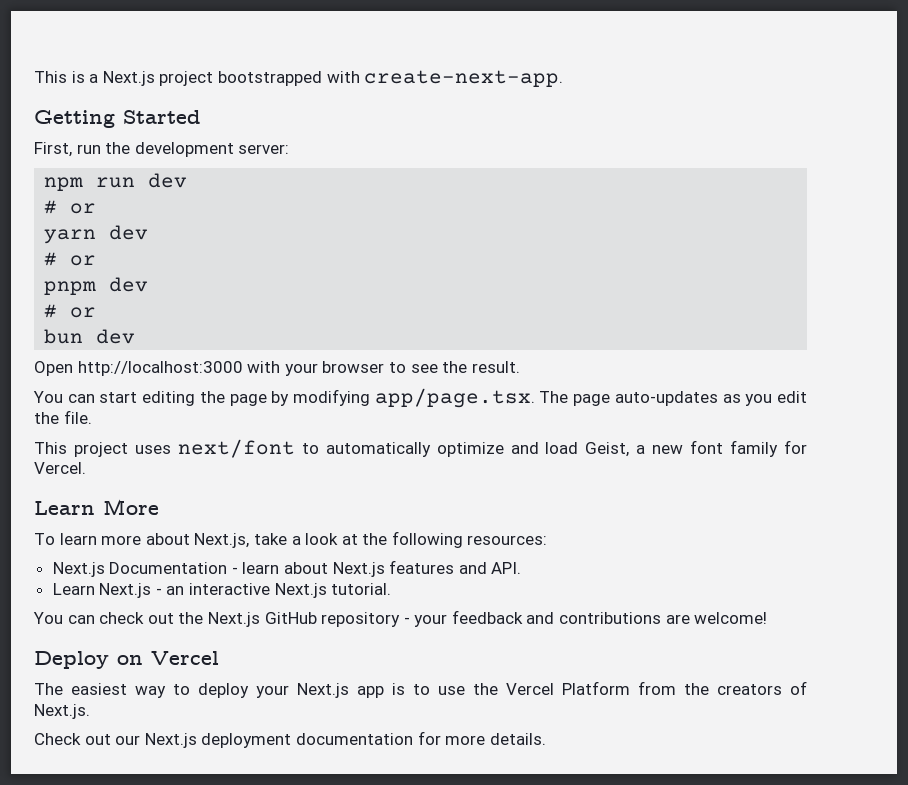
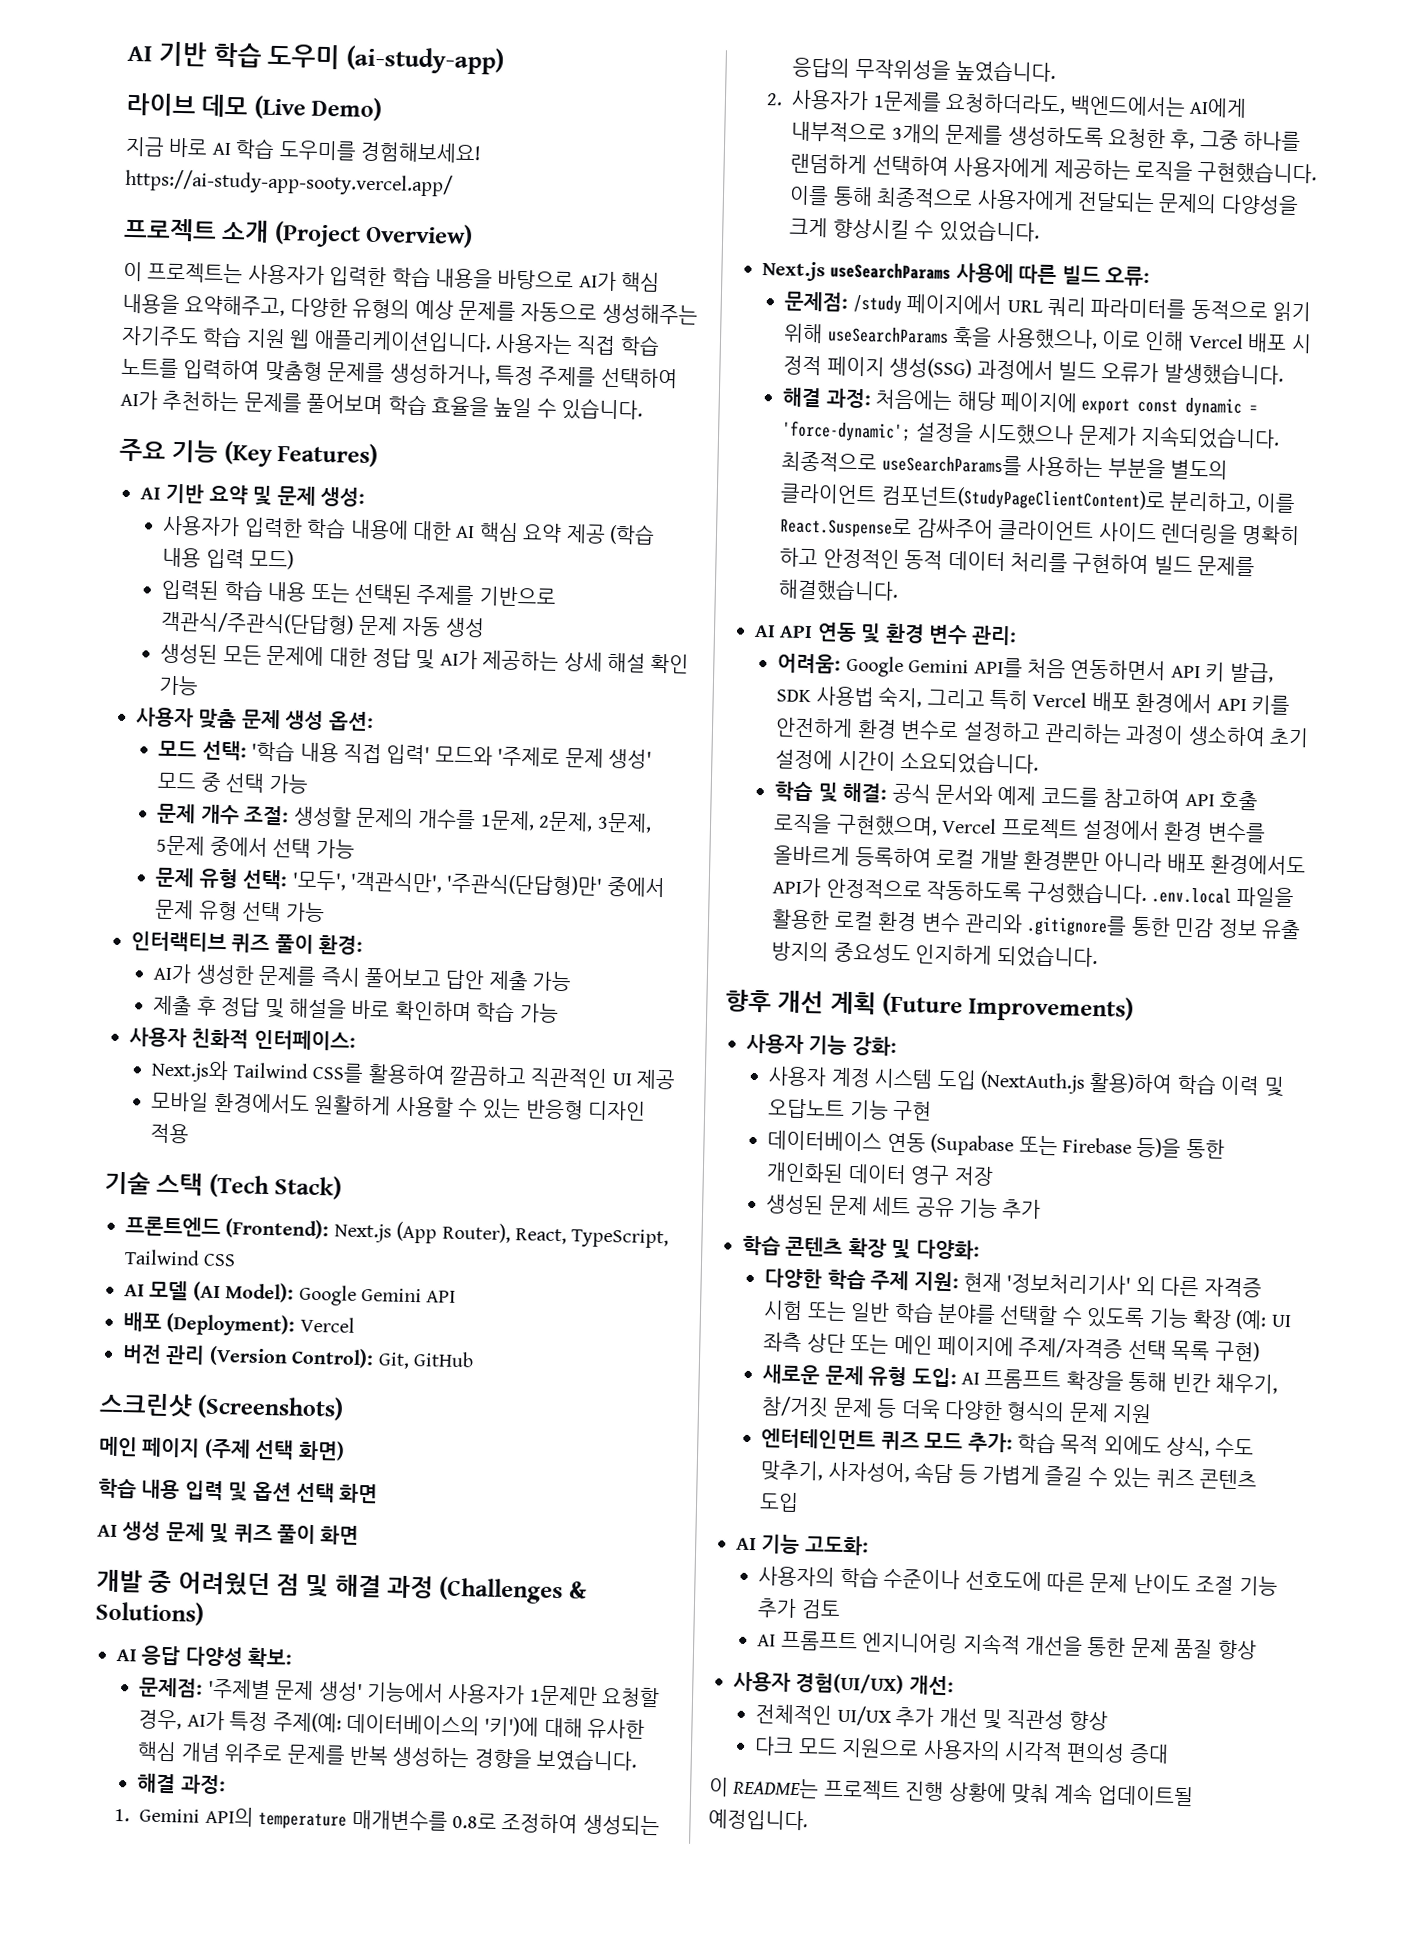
- This is a Next.js project bootstrapped with create-next-app.
- Getting Started
- First, run the development server:
- npm run dev
- # or
- yarn dev
- # or
- pnpm dev
- # or
- bun dev
- Open http://localhost:3000 with your browser to see the result.
- You can start editing the page by modifying app/page.tsx. The page auto-updates as you edit the file.
- This project uses next/font to automatically optimize and load Geist, a new font family for Vercel.
- Learn More
- To learn more about Next.js, take a look at the following resources:
- Next.js Documentation - learn about Next.js features and API.
- Learn Next.js - an interactive Next.js tutorial.
- You can check out the Next.js GitHub repository - your feedback and contributions are welcome!
- Deploy on Vercel
- The easiest way to deploy your Next.js app is to use the Vercel Platform from the creators of Next.js.
- Check out our Next.js deployment documentation for more details.
+ AI 기반 학습 도우미 (ai-study-app)
+ 라이브 데모 (Live Demo)
+ 지금 바로 AI 학습 도우미를 경험해보세요! https://ai-study-app-sooty.vercel.app/
+ 프로젝트 소개 (Project Overview)
+ 이 프로젝트는 사용자가 입력한 학습 내용을 바탕으로 AI가 핵심 내용을 요약해주고, 다양한 유형의 예상 문제를 자동으로 생성해주는 자기주도 학습 지원 웹 애플리케이션입니다. 사용자는 직접 학습 노트를 입력하여 맞춤형 문제를 생성하거나, 특정 주제를 선택하여 AI가 추천하는 문제를 풀어보며 학습 효율을 높일 수 있습니다.
+ 주요 기능 (Key Features)
+ AI 기반 요약 및 문제 생성:
+ 사용자가 입력한 학습 내용에 대한 AI 핵심 요약 제공 (학습 내용 입력 모드)
+ 입력된 학습 내용 또는 선택된 주제를 기반으로 객관식/주관식(단답형) 문제 자동 생성
+ 생성된 모든 문제에 대한 정답 및 AI가 제공하는 상세 해설 확인 가능
+ 사용자 맞춤 문제 생성 옵션:
+ 모드 선택: '학습 내용 직접 입력' 모드와 '주제로 문제 생성' 모드 중 선택 가능
+ 문제 개수 조절: 생성할 문제의 개수를 1문제, 2문제, 3문제, 5문제 중에서 선택 가능
+ 문제 유형 선택: '모두', '객관식만', '주관식(단답형)만' 중에서 문제 유형 선택 가능
+ 인터랙티브 퀴즈 풀이 환경:
+ AI가 생성한 문제를 즉시 풀어보고 답안 제출 가능
+ 제출 후 정답 및 해설을 바로 확인하며 학습 가능
+ 사용자 친화적 인터페이스:
+ Next.js와 Tailwind CSS를 활용하여 깔끔하고 직관적인 UI 제공
+ 모바일 환경에서도 원활하게 사용할 수 있는 반응형 디자인 적용
+ 기술 스택 (Tech Stack)
+ 프론트엔드 (Frontend): Next.js (App Router), React, TypeScript, Tailwind CSS
+ AI 모델 (AI Model): Google Gemini API
+ 배포 (Deployment): Vercel
+ 버전 관리 (Version Control): Git, GitHub
+ 스크린샷 (Screenshots)
+ 메인 페이지 (주제 선택 화면)
+ 학습 내용 입력 및 옵션 선택 화면
+ AI 생성 문제 및 퀴즈 풀이 화면
+ 개발 중 어려웠던 점 및 해결 과정 (Challenges & Solutions)
+ AI 응답 다양성 확보:
+ 문제점: '주제별 문제 생성' 기능에서 사용자가 1문제만 요청할 경우, AI가 특정 주제(예: 데이터베이스의 '키')에 대해 유사한 핵심 개념 위주로 문제를 반복 생성하는 경향을 보였습니다.
+ 해결 과정:
+ 1. Gemini API의 temperature 매개변수를 0.8로 조정하여 생성되는 응답의 무작위성을 높였습니다.
+ 2. 사용자가 1문제를 요청하더라도, 백엔드에서는 AI에게 내부적으로 3개의 문제를 생성하도록 요청한 후, 그중 하나를 랜덤하게 선택하여 사용자에게 제공하는 로직을 구현했습니다. 이를 통해 최종적으로 사용자에게 전달되는 문제의 다양성을 크게 향상시킬 수 있었습니다.
+ Next.js useSearchParams 사용에 따른 빌드 오류:
+ 문제점: /study 페이지에서 URL 쿼리 파라미터를 동적으로 읽기 위해 useSearchParams 훅을 사용했으나, 이로 인해 Vercel 배포 시 정적 페이지 생성(SSG) 과정에서 빌드 오류가 발생했습니다.
+ 해결 과정: 처음에는 해당 페이지에 export const dynamic = 'force-dynamic'; 설정을 시도했으나 문제가 지속되었습니다. 최종적으로 useSearchParams를 사용하는 부분을 별도의 클라이언트 컴포넌트(StudyPageClientContent)로 분리하고, 이를 React.Suspense로 감싸주어 클라이언트 사이드 렌더링을 명확히 하고 안정적인 동적 데이터 처리를 구현하여 빌드 문제를 해결했습니다.
+ AI API 연동 및 환경 변수 관리:
+ 어려움: Google Gemini API를 처음 연동하면서 API 키 발급, SDK 사용법 숙지, 그리고 특히 Vercel 배포 환경에서 API 키를 안전하게 환경 변수로 설정하고 관리하는 과정이 생소하여 초기 설정에 시간이 소요되었습니다.
+ 학습 및 해결: 공식 문서와 예제 코드를 참고하여 API 호출 로직을 구현했으며, Vercel 프로젝트 설정에서 환경 변수를 올바르게 등록하여 로컬 개발 환경뿐만 아니라 배포 환경에서도 API가 안정적으로 작동하도록 구성했습니다. .env.local 파일을 활용한 로컬 환경 변수 관리와 .gitignore를 통한 민감 정보 유출 방지의 중요성도 인지하게 되었습니다.
+ 향후 개선 계획 (Future Improvements)
+ 사용자 기능 강화:
+ 사용자 계정 시스템 도입 (NextAuth.js 활용)하여 학습 이력 및 오답노트 기능 구현
+ 데이터베이스 연동 (Supabase 또는 Firebase 등)을 통한 개인화된 데이터 영구 저장
+ 생성된 문제 세트 공유 기능 추가
+ 학습 콘텐츠 확장 및 다양화:
+ 다양한 학습 주제 지원: 현재 '정보처리기사' 외 다른 자격증 시험 또는 일반 학습 분야를 선택할 수 있도록 기능 확장 (예: UI 좌측 상단 또는 메인 페이지에 주제/자격증 선택 목록 구현)
+ 새로운 문제 유형 도입: AI 프롬프트 확장을 통해 빈칸 채우기, 참/거짓 문제 등 더욱 다양한 형식의 문제 지원
+ 엔터테인먼트 퀴즈 모드 추가: 학습 목적 외에도 상식, 수도 맞추기, 사자성어, 속담 등 가볍게 즐길 수 있는 퀴즈 콘텐츠 도입
+ AI 기능 고도화:
+ 사용자의 학습 수준이나 선호도에 따른 문제 난이도 조절 기능 추가 검토
+ AI 프롬프트 엔지니어링 지속적 개선을 통한 문제 품질 향상
+ 사용자 경험(UI/UX) 개선:
+ 전체적인 UI/UX 추가 개선 및 직관성 향상
+ 다크 모드 지원으로 사용자의 시각적 편의성 증대
+ 이 README는 프로젝트 진행 상황에 맞춰 계속 업데이트될 예정입니다.

